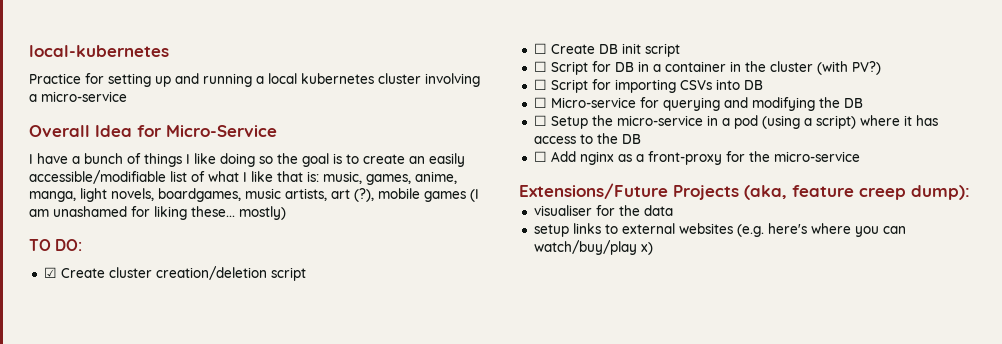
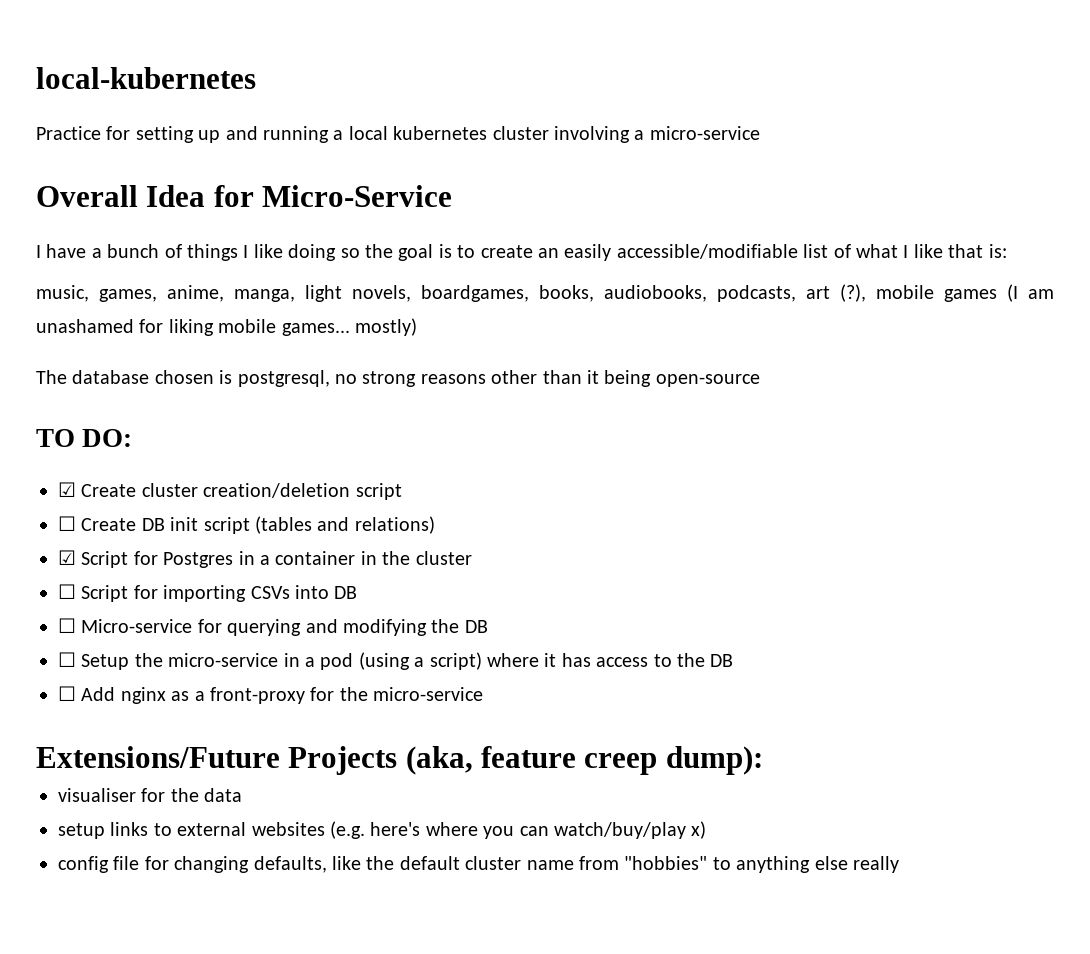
- I have a bunch of things I like doing so the goal is to create an easily accessible/modifiable list of what I like that is: music, games, anime, manga, light novels, boardgames, music artists, art (?), mobile games (I am unashamed for liking these... mostly)
+ I have a bunch of things I like doing so the goal is to create an easily accessible/modifiable list of what I like that is:
+ music, games, anime, manga, light novels, boardgames, books, audiobooks, podcasts, art (?), mobile games (I am unashamed for liking mobile games... mostly)
+ The database chosen is postgresql, no strong reasons other than it being open-source
- ☐ Create DB init script
- ☐ Script for DB in a container in the cluster (with PV?)
+ ☐ Create DB init script (tables and relations)
+ ☑ Script for Postgres in a container in the cluster
+ config file for changing defaults, like the default cluster name from "hobbies" to anything else really

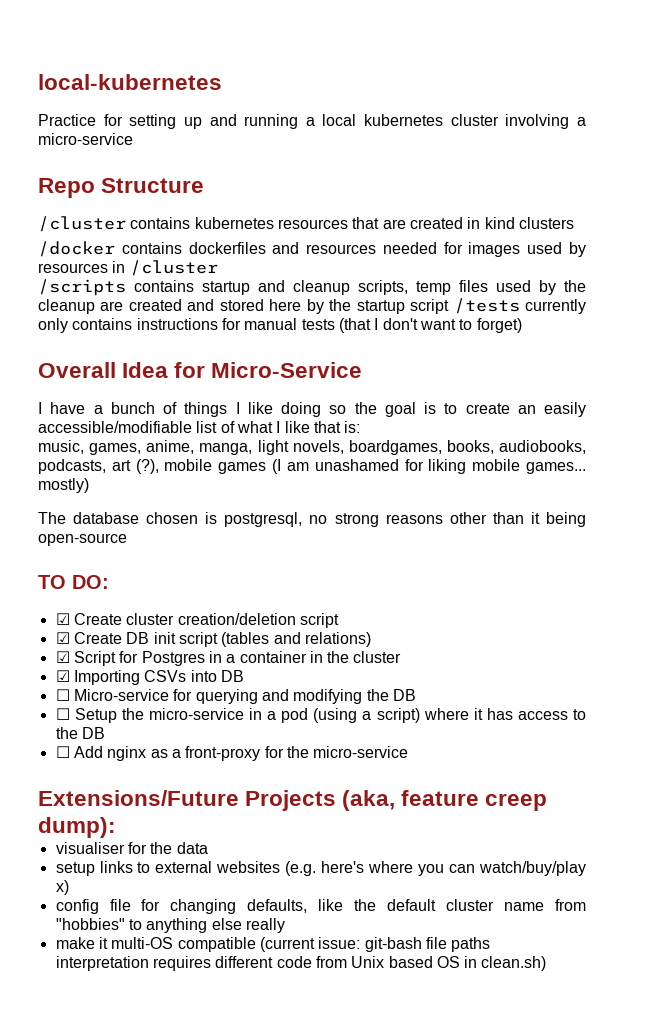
+ Repo Structure
+ /cluster contains kubernetes resources that are created in kind clusters
+ /docker contains dockerfiles and resources needed for images used by resources in /cluster
+ /scripts contains startup and cleanup scripts, temp files used by the cleanup are created and stored here by the startup script /tests currently only contains instructions for manual tests (that I don't want to forget)
- ☐ Create DB init script (tables and relations)
+ ☑ Create DB init script (tables and relations)
- ☐ Script for importing CSVs into DB
+ ☑ Importing CSVs into DB
+ make it multi-OS compatible (current issue: git-bash file paths interpretation requires different code from Unix based OS in clean.sh)

